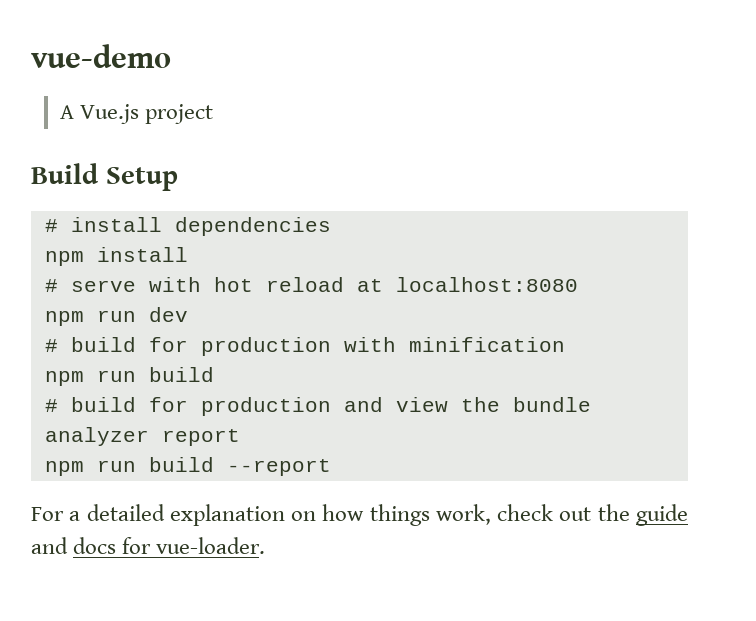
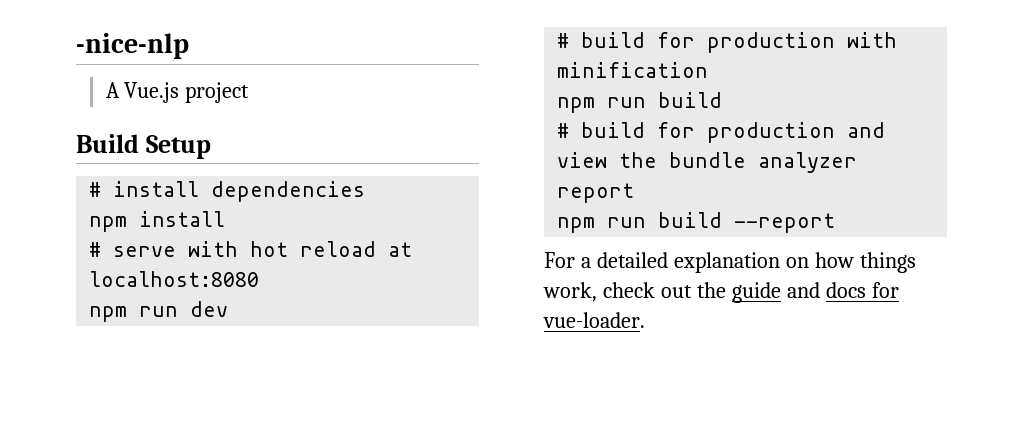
- vue-demo
+ -nice-nlp

